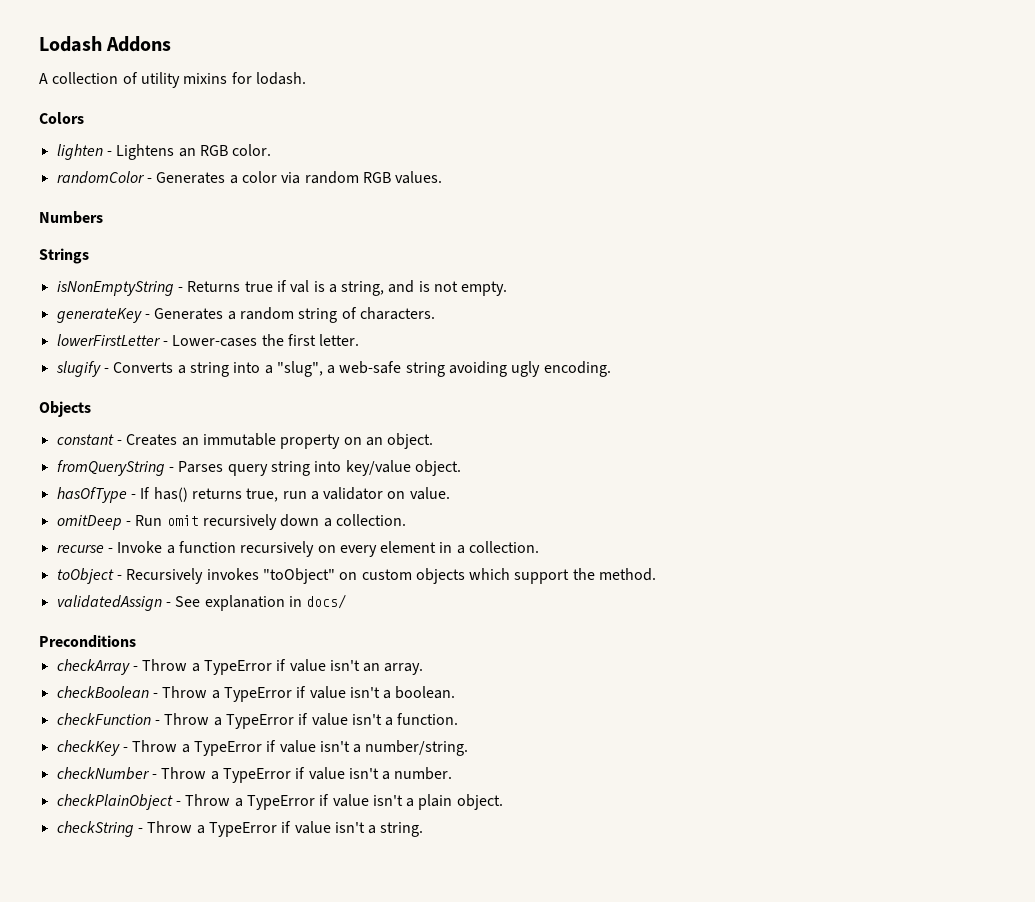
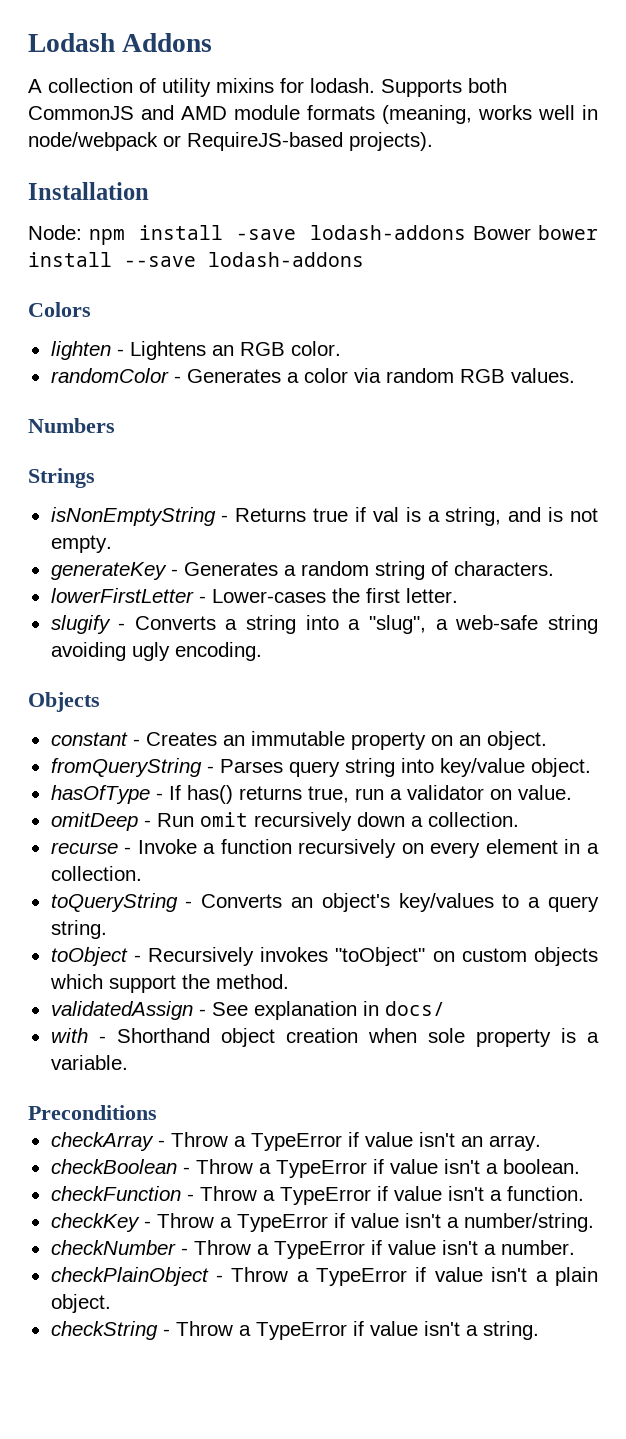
+ Supports both CommonJS and AMD module formats (meaning, works well in node/webpack or RequireJS-based projects).
+ Installation
+ Node: npm install -save lodash-addons Bower bower install --save lodash-addons
+ toQueryString - Converts an object's key/values to a query string.
+ with - Shorthand object creation when sole property is a variable.

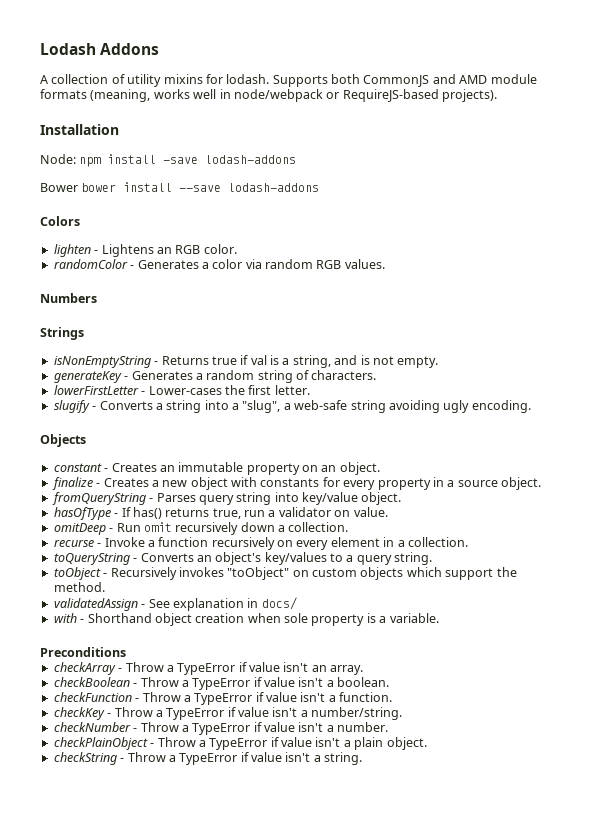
- Node: npm install -save lodash-addons Bower bower install --save lodash-addons
+ Node: npm install -save lodash-addons
+ Bower bower install --save lodash-addons
+ finalize - Creates a new object with constants for every property in a source object.

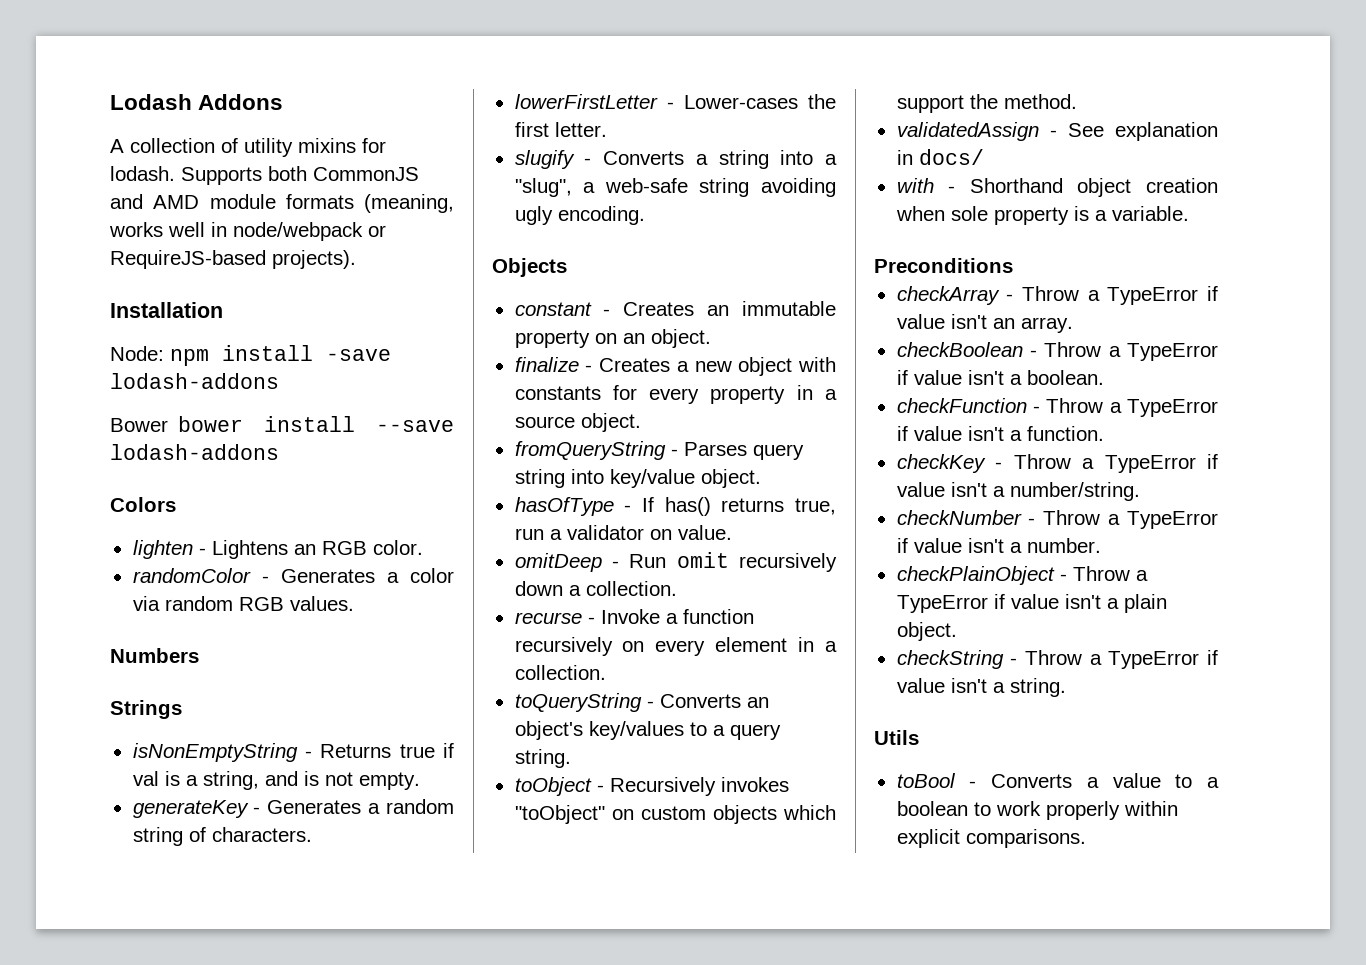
+ Utils
+ toBool - Converts a value to a boolean to work properly within explicit comparisons.

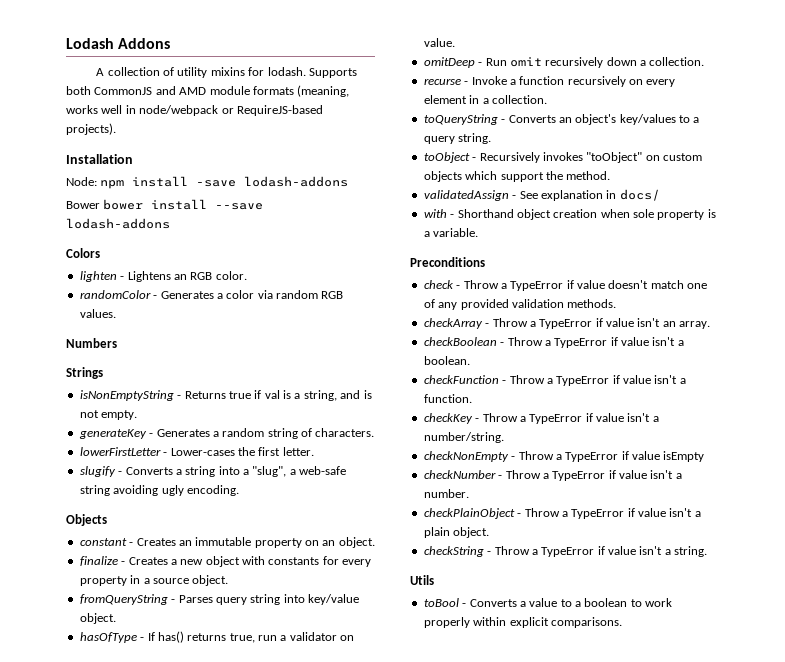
+ check - Throw a TypeError if value doesn't match one of any provided validation methods.
+ checkNonEmpty - Throw a TypeError if value isEmpty

